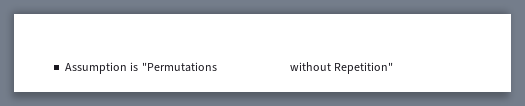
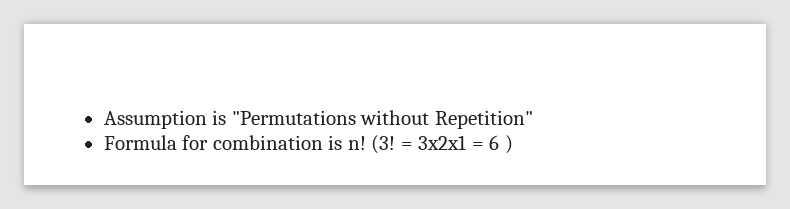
+ Formula for combination is n! (3! = 3x2x1 = 6 )

